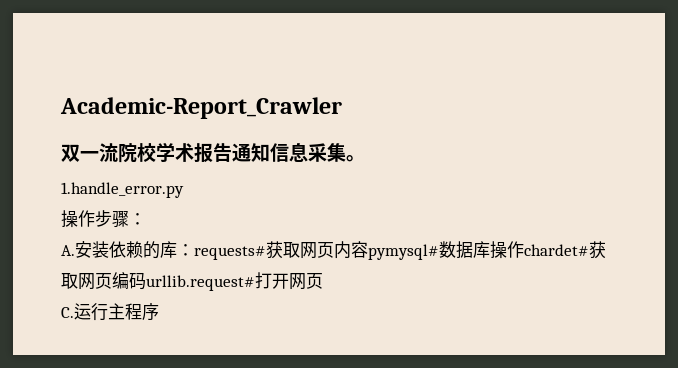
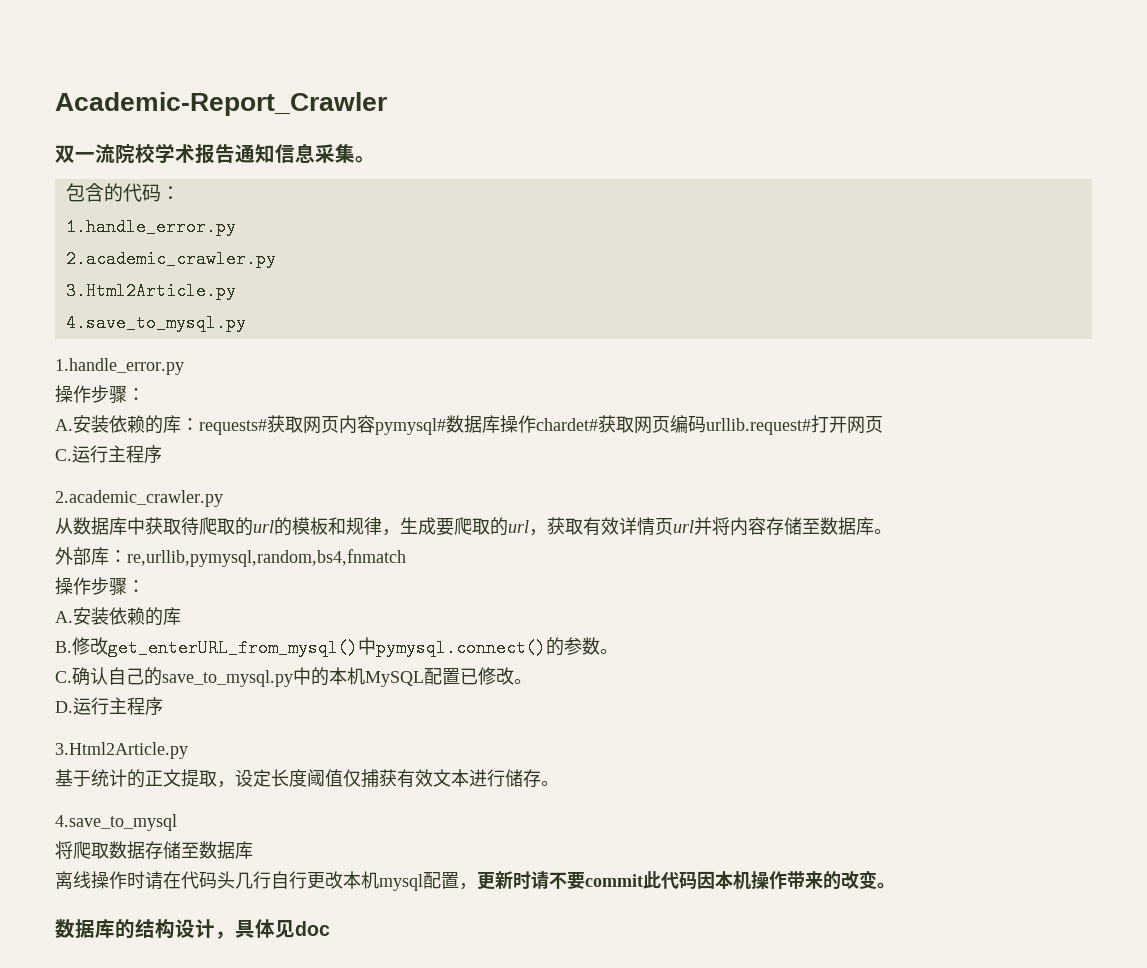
+ 包含的代码：
+ 1.handle_error.py
+ 2.academic_crawler.py
+ 3.Html2Article.py
+ 4.save_to_mysql.py
  C.运行主程序
+ 2.academic_crawler.py
+ 从数据库中获取待爬取的url的模板和规律，生成要爬取的url，获取有效详情页url并将内容存储至数据库。
+ 外部库：re,urllib,pymysql,random,bs4,fnmatch
+ 操作步骤：
+ A.安装依赖的库
+ B.修改get_enterURL_from_mysql()中pymysql.connect()的参数。
+ C.确认自己的save_to_mysql.py中的本机MySQL配置已修改。
+ D.运行主程序
+ 3.Html2Article.py
+ 基于统计的正文提取，设定长度阈值仅捕获有效文本进行储存。
+ 4.save_to_mysql
+ 将爬取数据存储至数据库
+ 离线操作时请在代码头几行自行更改本机mysql配置，更新时请不要commit此代码因本机操作带来的改变。
+ 数据库的结构设计，具体见doc

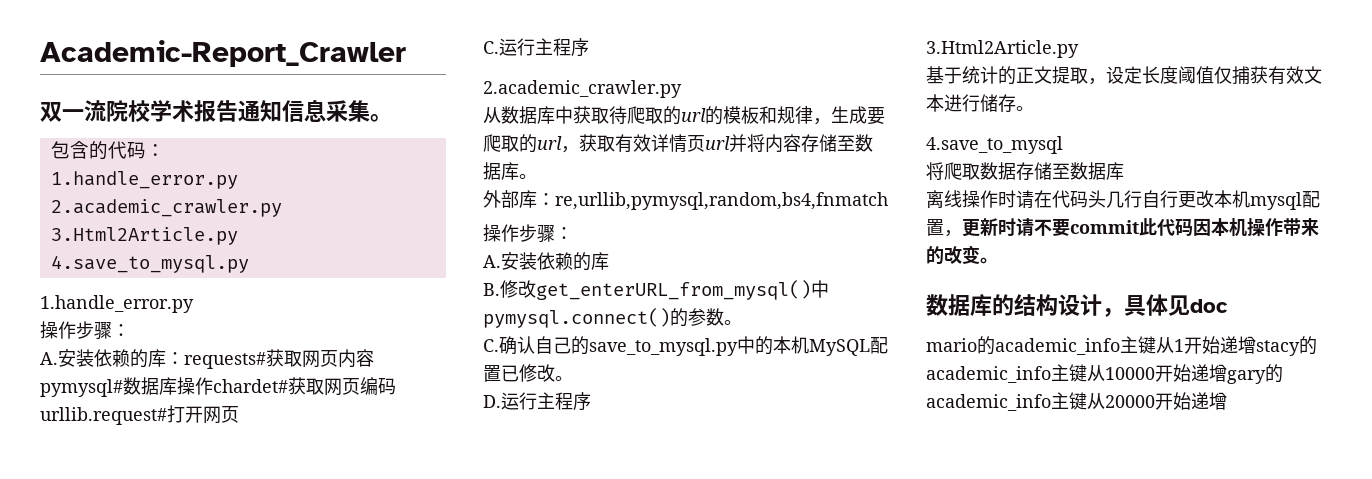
+ mario的academic_info主键从1开始递增stacy的academic_info主键从10000开始递增gary的academic_info主键从20000开始递增

